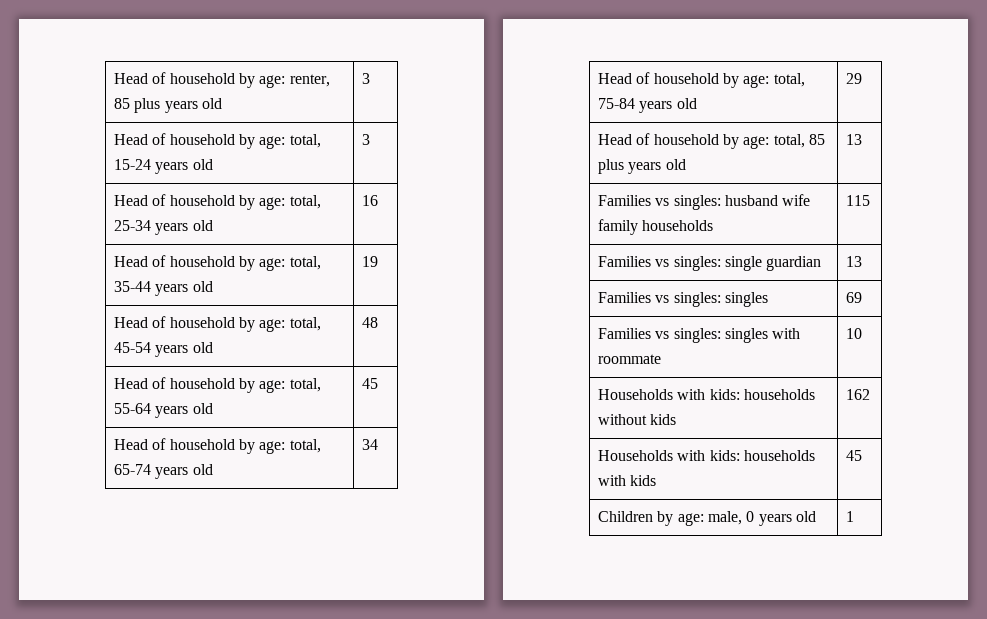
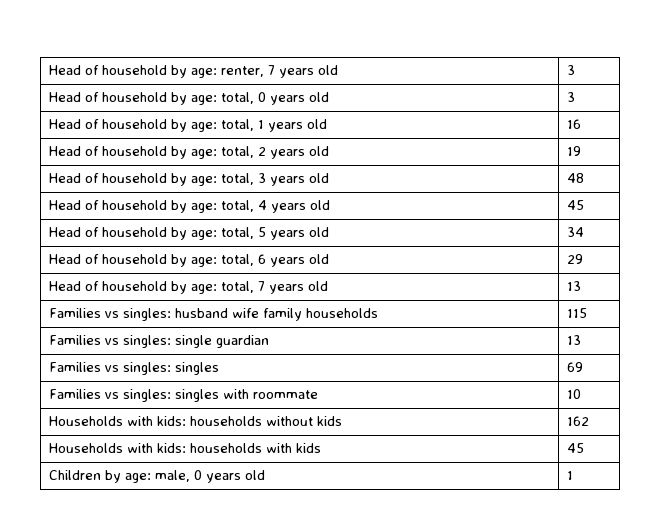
- Head of household by age: renter, 85 plus years old | 3
- Head of household by age: total, 15-24 years old | 3
- Head of household by age: total, 25-34 years old | 16
+ Head of household by age: renter, 7 years old | 3
+ Head of household by age: total, 0 years old | 3
+ Head of household by age: total, 1 years old | 16
- Head of household by age: total, 35-44 years old | 19
+ Head of household by age: total, 2 years old | 19
- Head of household by age: total, 45-54 years old | 48
+ Head of household by age: total, 3 years old | 48
- Head of household by age: total, 55-64 years old | 45
+ Head of household by age: total, 4 years old | 45
- Head of household by age: total, 65-74 years old | 34
+ Head of household by age: total, 5 years old | 34
- Head of household by age: total, 75-84 years old | 29
+ Head of household by age: total, 6 years old | 29
- Head of household by age: total, 85 plus years old | 13
+ Head of household by age: total, 7 years old | 13

